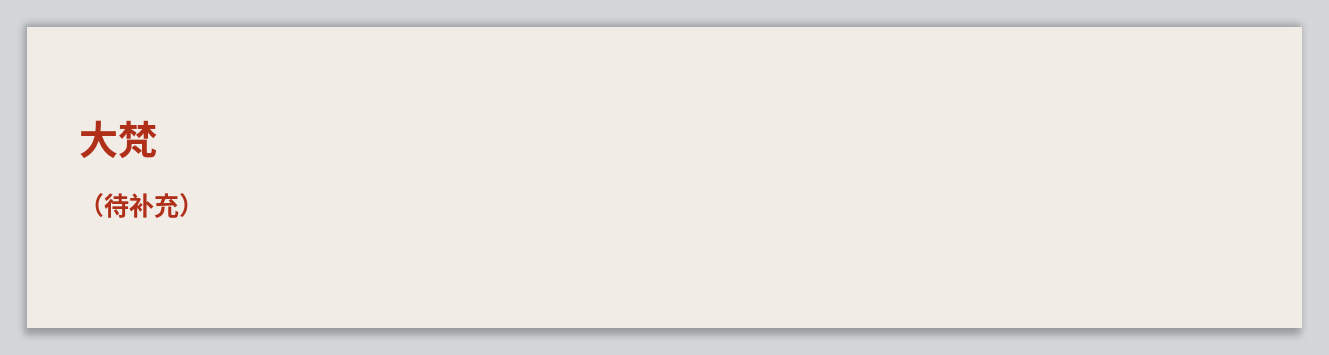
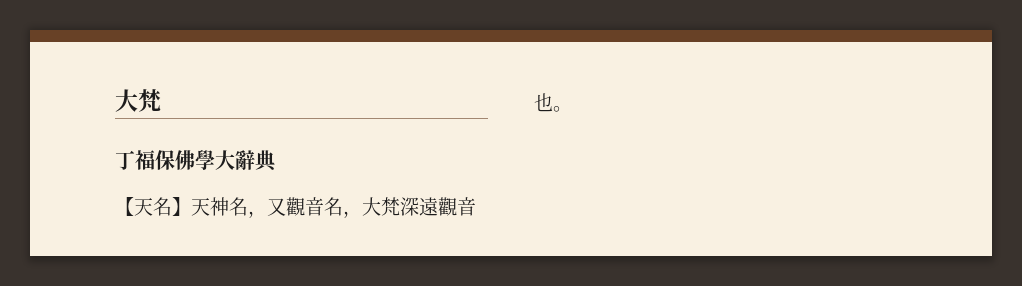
- （待补充）
+ 丁福保佛學大辭典
+ 【天名】天神名，又觀音名，大梵深遠觀音也。

